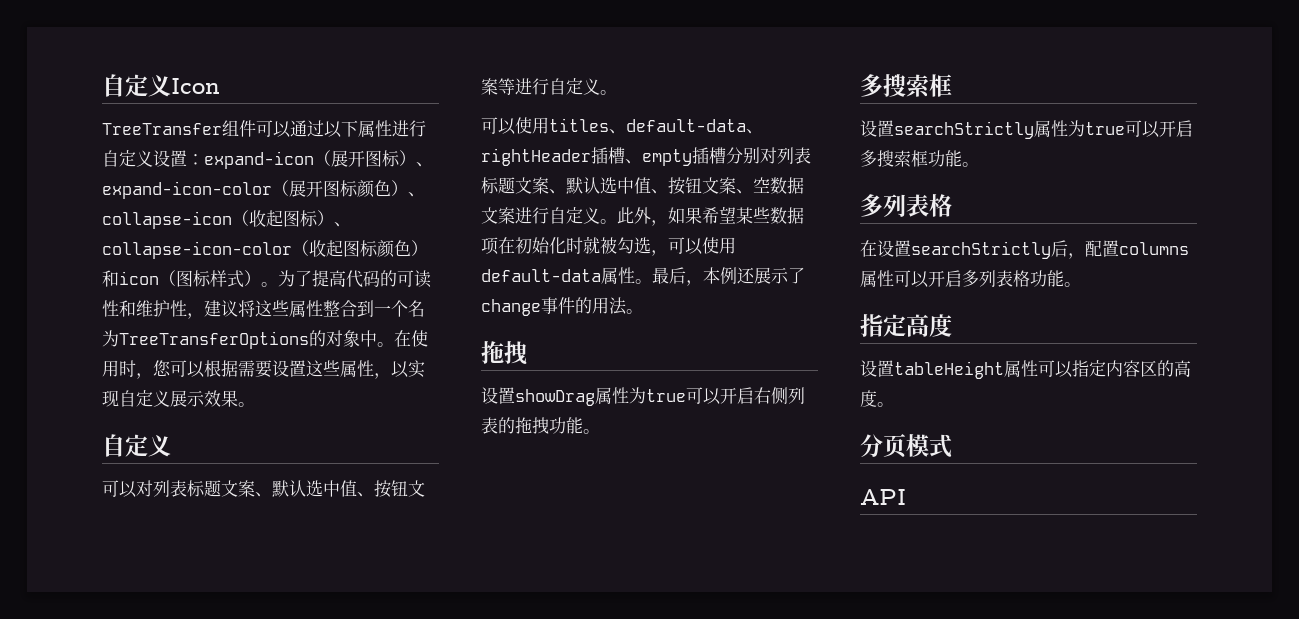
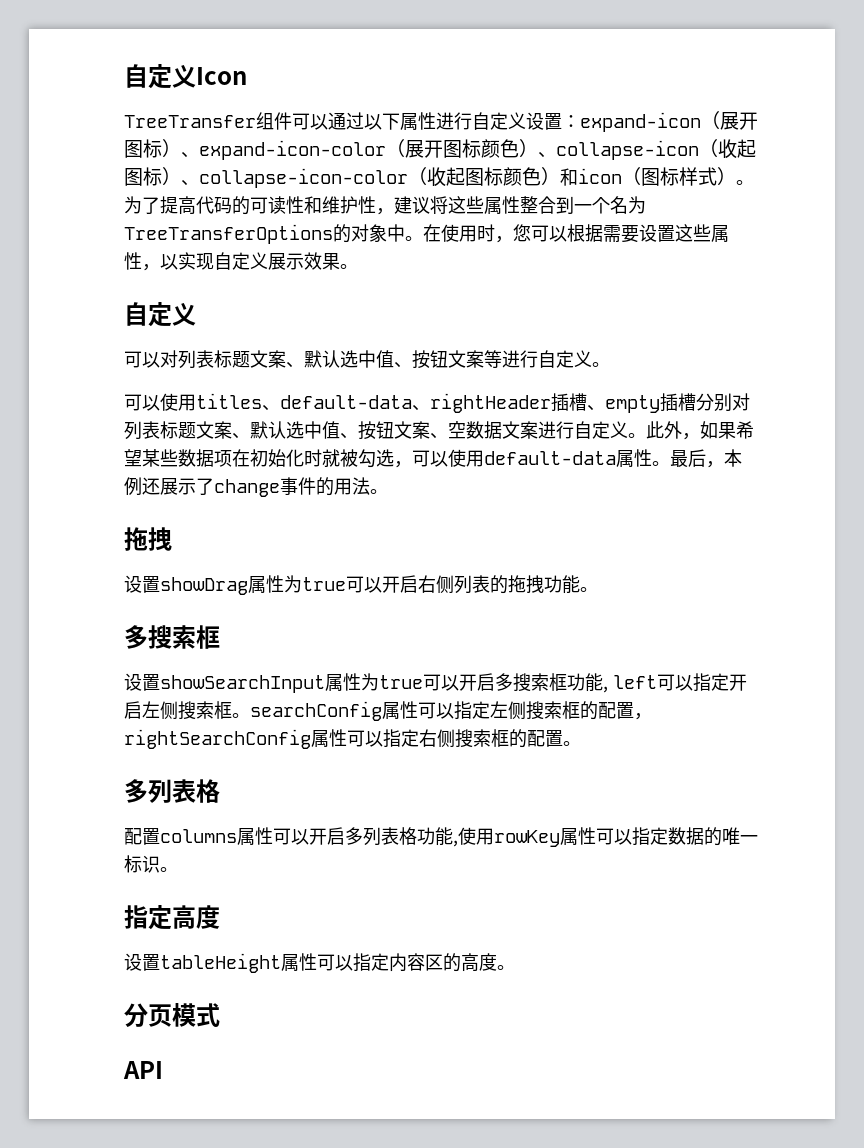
- 设置searchStrictly属性为true可以开启多搜索框功能。
+ 设置showSearchInput属性为true可以开启多搜索框功能, left可以指定开启左侧搜索框。searchConfig属性可以指定左侧搜索框的配置，rightSearchConfig属性可以指定右侧搜索框的配置。
- 在设置searchStrictly后，配置columns属性可以开启多列表格功能。
+ 配置columns属性可以开启多列表格功能,使用rowKey属性可以指定数据的唯一标识。

